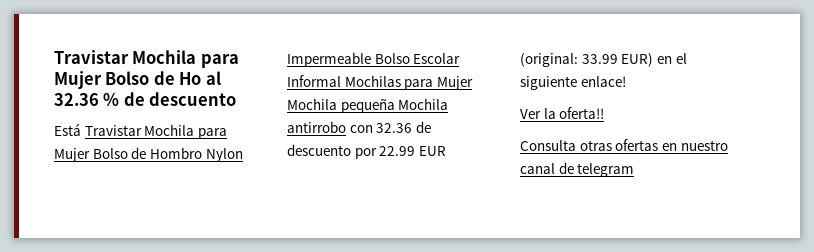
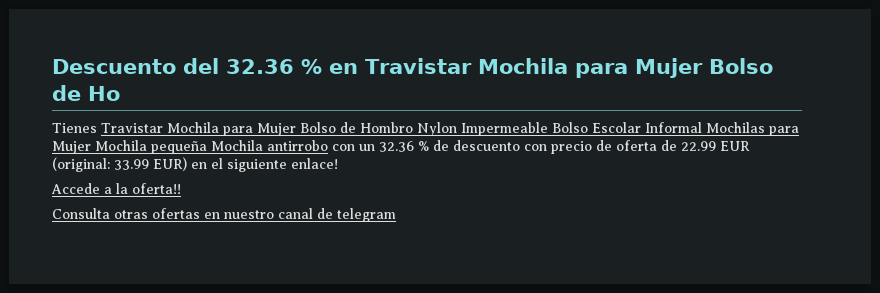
- Travistar Mochila para Mujer Bolso de Ho al 32.36 % de descuento
- Está Travistar Mochila para Mujer Bolso de Hombro Nylon Impermeable Bolso Escolar Informal Mochilas para Mujer Mochila pequeña Mochila antirrobo con 32.36 de descuento por 22.99 EUR (original: 33.99 EUR) en el siguiente enlace!
+ Descuento del 32.36 % en Travistar Mochila para Mujer Bolso de Ho
+ Tienes Travistar Mochila para Mujer Bolso de Hombro Nylon Impermeable Bolso Escolar Informal Mochilas para Mujer Mochila pequeña Mochila antirrobo con un 32.36 % de descuento con precio de oferta de 22.99 EUR (original: 33.99 EUR) en el siguiente enlace!
- Ver la oferta!!
+ Accede a la oferta!!

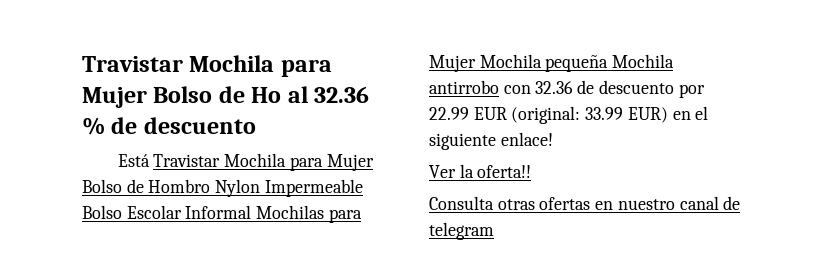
- Descuento del 32.36 % en Travistar Mochila para Mujer Bolso de Ho
- Tienes Travistar Mochila para Mujer Bolso de Hombro Nylon Impermeable Bolso Escolar Informal Mochilas para Mujer Mochila pequeña Mochila antirrobo con un 32.36 % de descuento con precio de oferta de 22.99 EUR (original: 33.99 EUR) en el siguiente enlace!
+ Travistar Mochila para Mujer Bolso de Ho al 32.36 % de descuento
+ Está Travistar Mochila para Mujer Bolso de Hombro Nylon Impermeable Bolso Escolar Informal Mochilas para Mujer Mochila pequeña Mochila antirrobo con 32.36 de descuento por 22.99 EUR (original: 33.99 EUR) en el siguiente enlace!
- Accede a la oferta!!
+ Ver la oferta!!

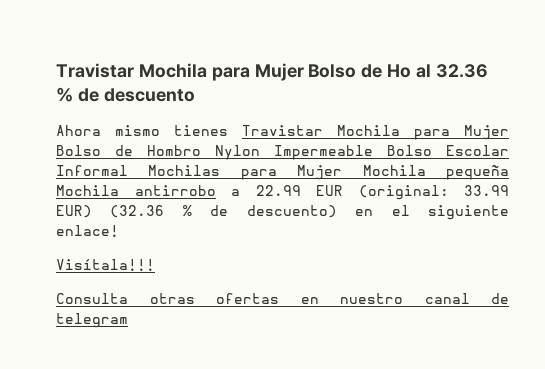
- Está Travistar Mochila para Mujer Bolso de Hombro Nylon Impermeable Bolso Escolar Informal Mochilas para Mujer Mochila pequeña Mochila antirrobo con 32.36 de descuento por 22.99 EUR (original: 33.99 EUR) en el siguiente enlace!
+ Ahora mismo tienes Travistar Mochila para Mujer Bolso de Hombro Nylon Impermeable Bolso Escolar Informal Mochilas para Mujer Mochila pequeña Mochila antirrobo a 22.99 EUR (original: 33.99 EUR) (32.36 % de descuento) en el siguiente enlace!
- Ver la oferta!!
+ Visítala!!!

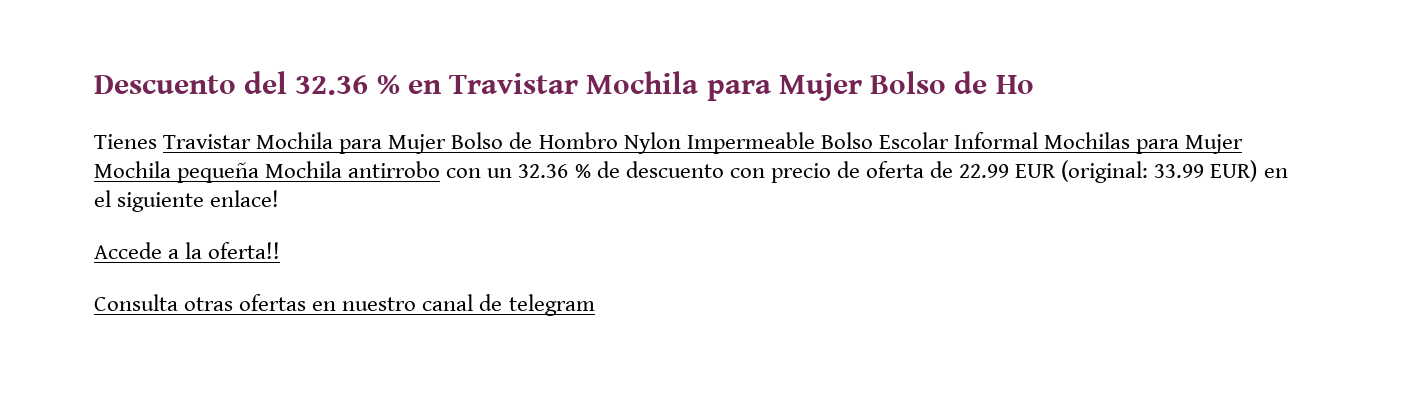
- Travistar Mochila para Mujer Bolso de Ho al 32.36 % de descuento
- Ahora mismo tienes Travistar Mochila para Mujer Bolso de Hombro Nylon Impermeable Bolso Escolar Informal Mochilas para Mujer Mochila pequeña Mochila antirrobo a 22.99 EUR (original: 33.99 EUR) (32.36 % de descuento) en el siguiente enlace!
+ Descuento del 32.36 % en Travistar Mochila para Mujer Bolso de Ho
+ Tienes Travistar Mochila para Mujer Bolso de Hombro Nylon Impermeable Bolso Escolar Informal Mochilas para Mujer Mochila pequeña Mochila antirrobo con un 32.36 % de descuento con precio de oferta de 22.99 EUR (original: 33.99 EUR) en el siguiente enlace!
- Visítala!!!
+ Accede a la oferta!!

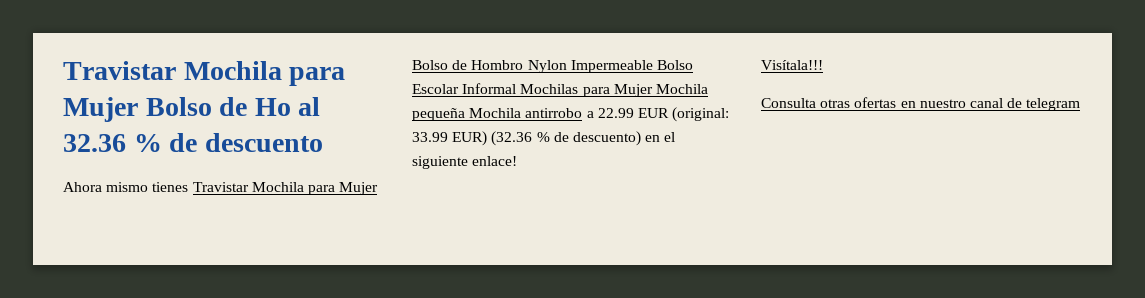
- Descuento del 32.36 % en Travistar Mochila para Mujer Bolso de Ho
- Tienes Travistar Mochila para Mujer Bolso de Hombro Nylon Impermeable Bolso Escolar Informal Mochilas para Mujer Mochila pequeña Mochila antirrobo con un 32.36 % de descuento con precio de oferta de 22.99 EUR (original: 33.99 EUR) en el siguiente enlace!
+ Travistar Mochila para Mujer Bolso de Ho al 32.36 % de descuento
+ Ahora mismo tienes Travistar Mochila para Mujer Bolso de Hombro Nylon Impermeable Bolso Escolar Informal Mochilas para Mujer Mochila pequeña Mochila antirrobo a 22.99 EUR (original: 33.99 EUR) (32.36 % de descuento) en el siguiente enlace!
- Accede a la oferta!!
+ Visítala!!!

